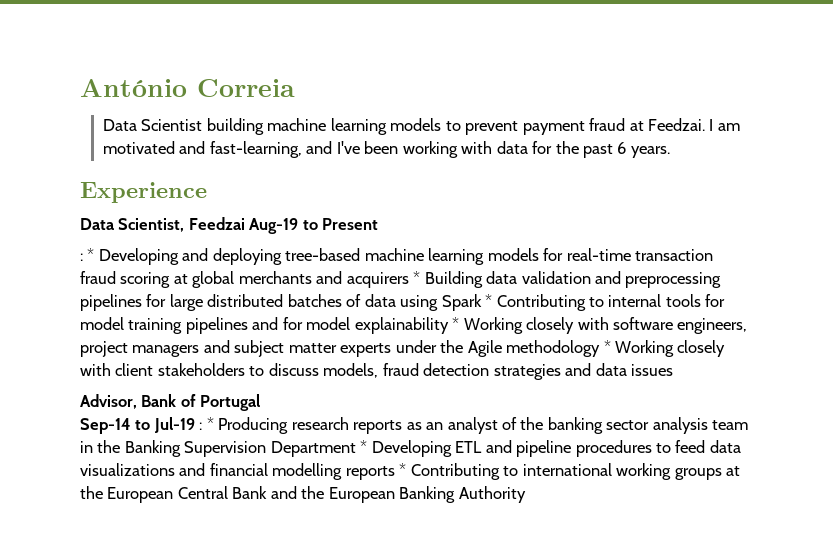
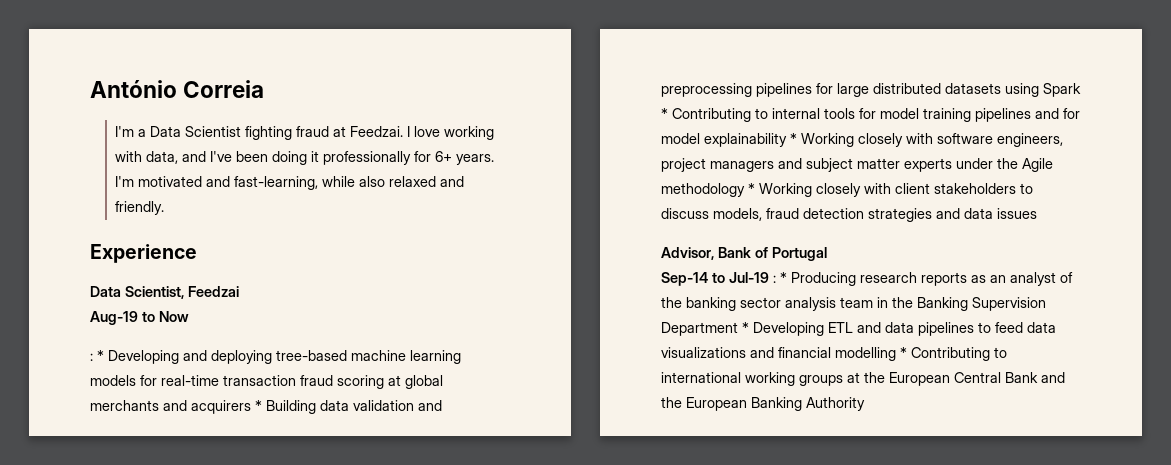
- Data Scientist building machine learning models to prevent payment fraud at Feedzai. I am motivated and fast-learning, and I've been working with data for the past 6 years.
+ I'm a Data Scientist fighting fraud at Feedzai. I love working with data, and I've been doing it professionally for 6+ years. I'm motivated and fast-learning, while also relaxed and friendly.
- Data Scientist, Feedzai Aug-19 to Present
+ Data Scientist, Feedzai
+ Aug-19 to Now
- * Developing and deploying tree-based machine learning models for real-time transaction fraud scoring at global merchants and acquirers * Building data validation and preprocessing pipelines for large distributed batches of data using Spark * Contributing to internal tools for model training pipelines and for model explainability * Working closely with software engineers, project managers and subject matter experts under the Agile methodology * Working closely with client stakeholders to discuss models, fraud detection strategies and data issues
+ * Developing and deploying tree-based machine learning models for real-time transaction fraud scoring at global merchants and acquirers * Building data validation and preprocessing pipelines for large distributed datasets using Spark * Contributing to internal tools for model training pipelines and for model explainability * Working closely with software engineers, project managers and subject matter experts under the Agile methodology * Working closely with client stakeholders to discuss models, fraud detection strategies and data issues
- Sep-14 to Jul-19 : * Producing research reports as an analyst of the banking sector analysis team in the Banking Supervision Department * Developing ETL and pipeline procedures to feed data visualizations and financial modelling reports * Contributing to international working groups at the European Central Bank and the European Banking Authority
+ Sep-14 to Jul-19 : * Producing research reports as an analyst of the banking sector analysis team in the Banking Supervision Department * Developing ETL and data pipelines to feed data visualizations and financial modelling * Contributing to international working groups at the European Central Bank and the European Banking Authority

